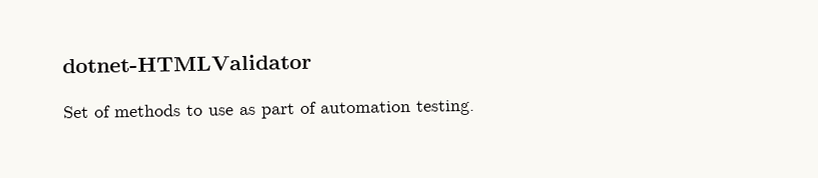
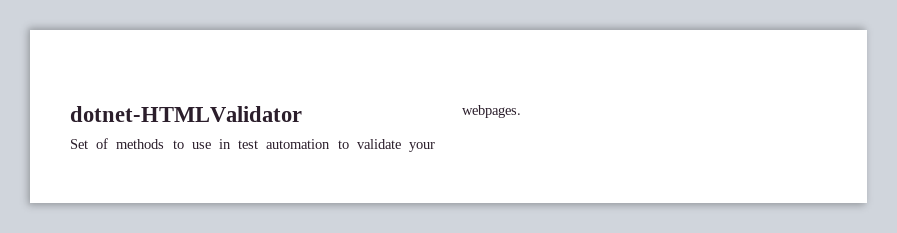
- Set of methods to use as part of automation testing.
+ Set of methods to use in test automation to validate your webpages.

